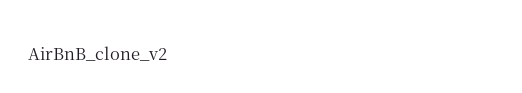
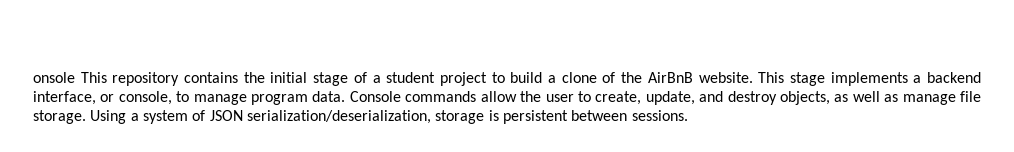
- AirBnB_clone_v2
+ onsole This repository contains the initial stage of a student project to build a clone of the AirBnB website. This stage implements a backend interface, or console, to manage program data. Console commands allow the user to create, update, and destroy objects, as well as manage file storage. Using a system of JSON serialization/deserialization, storage is persistent between sessions.

